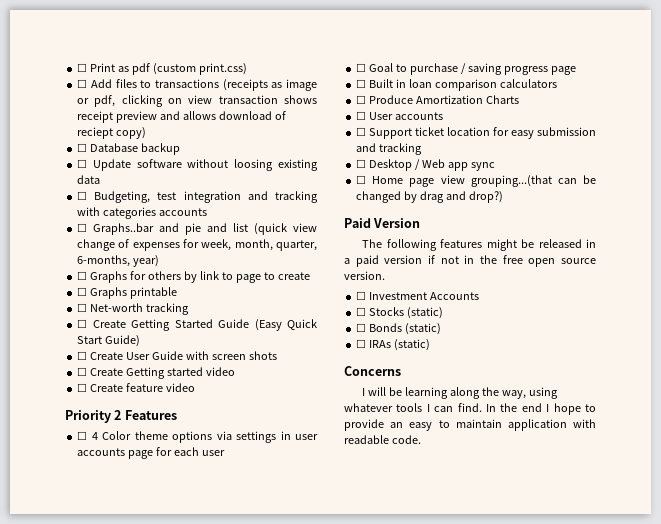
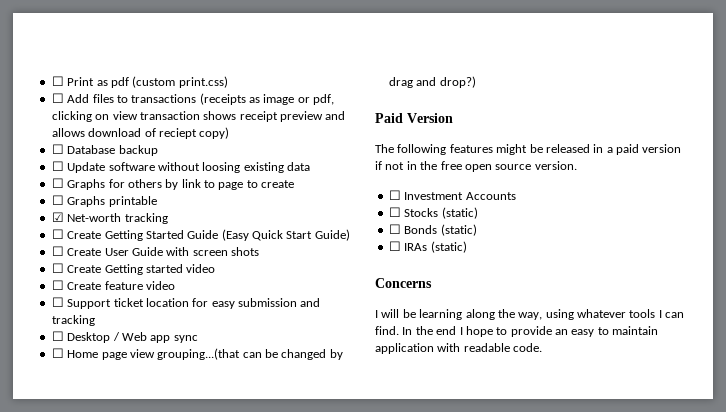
- ☐ Budgeting, test integration and tracking with categories accounts
- ☐ Graphs..bar and pie and list (quick view change of expenses for week, month, quarter, 6-months, year)
- ☐ Net-worth tracking
+ ☑ Net-worth tracking
- Priority 2 Features
- ☐ 4 Color theme options via settings in user accounts page for each user
- ☐ Goal to purchase / saving progress page
- ☐ Built in loan comparison calculators
- ☐ Produce Amortization Charts
- ☐ User accounts

